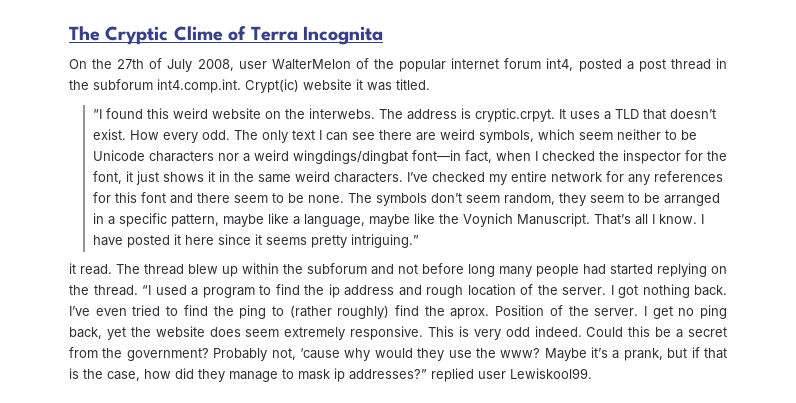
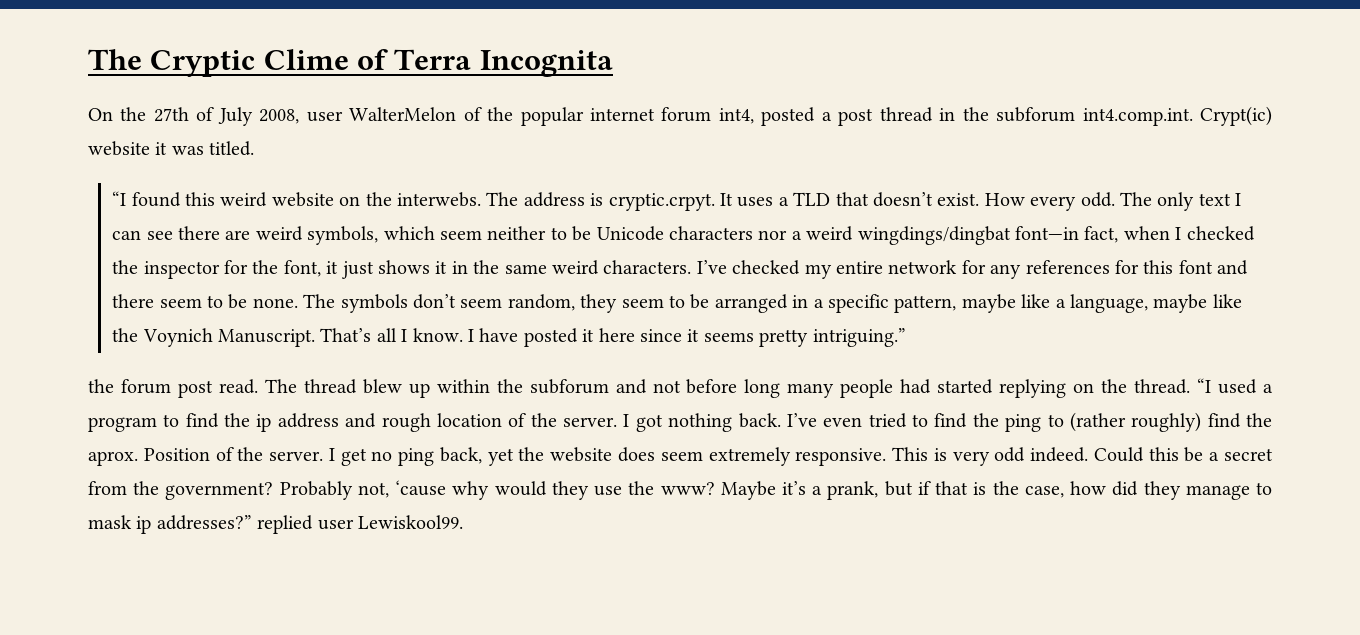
- it read.
+ the forum post read.

